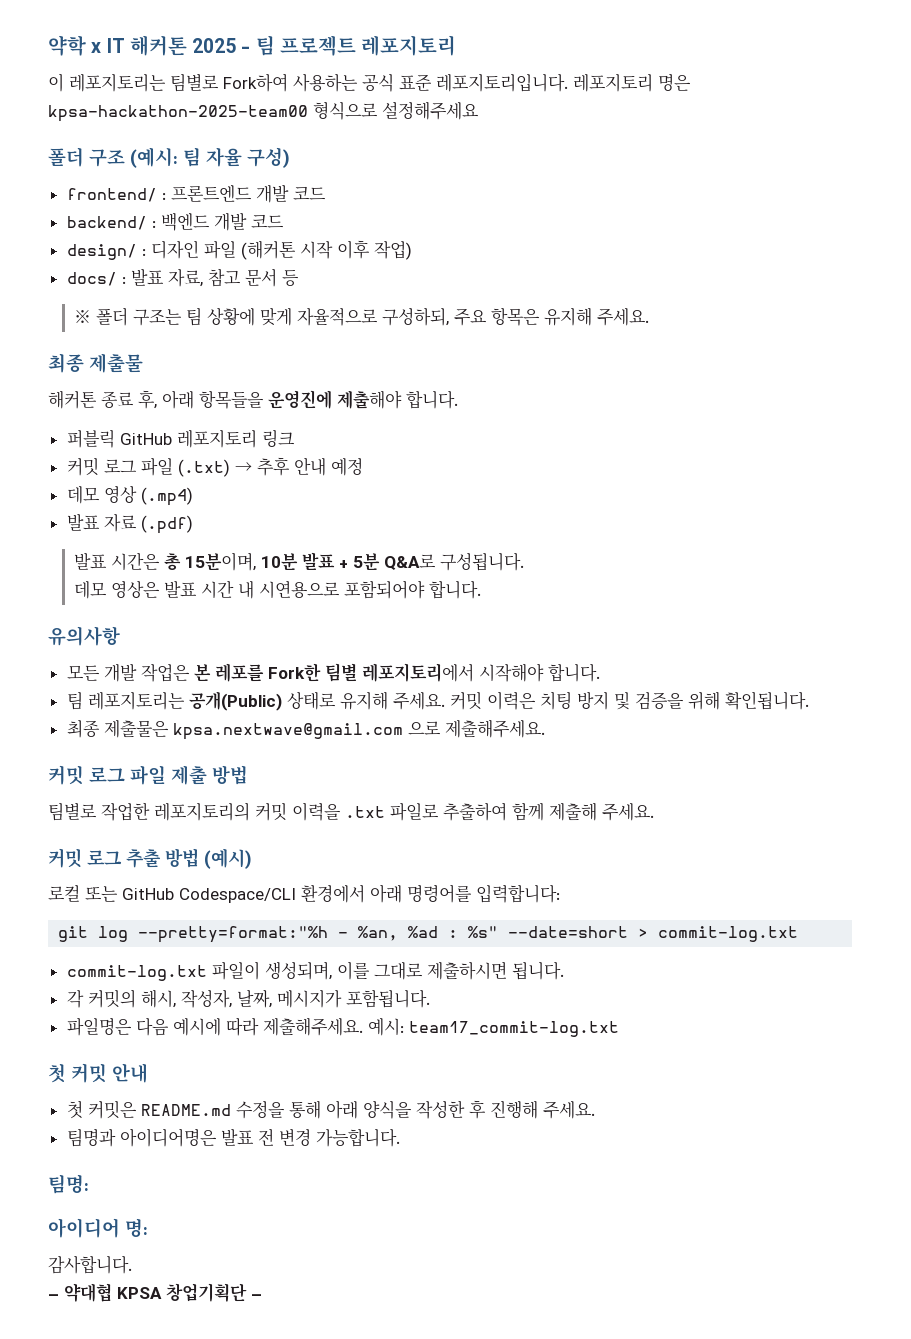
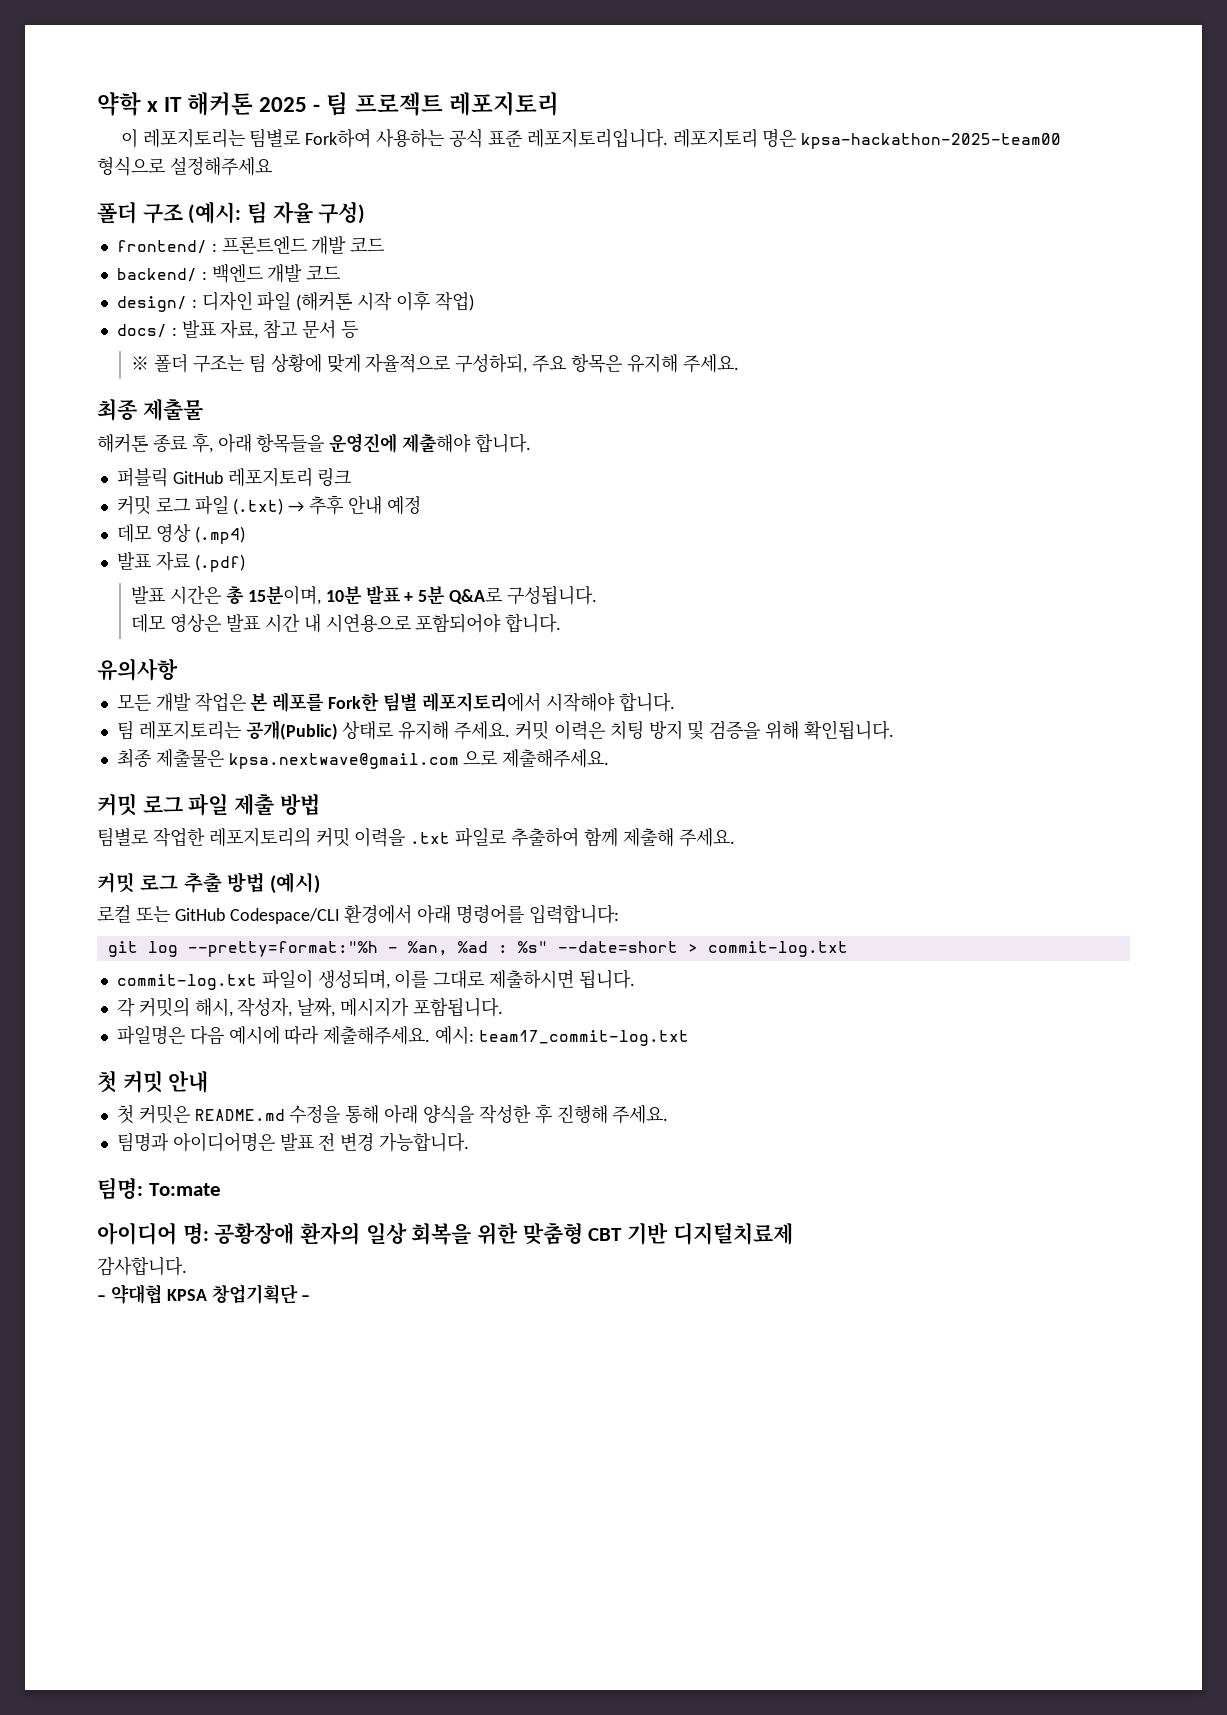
- 팀명:
+ 팀명: To:mate
- 아이디어 명:
+ 아이디어 명: 공황장애 환자의 일상 회복을 위한 맞춤형 CBT 기반 디지털치료제

